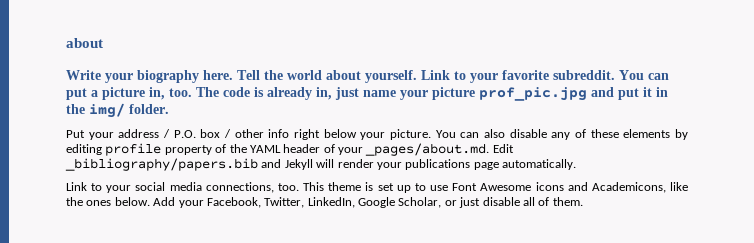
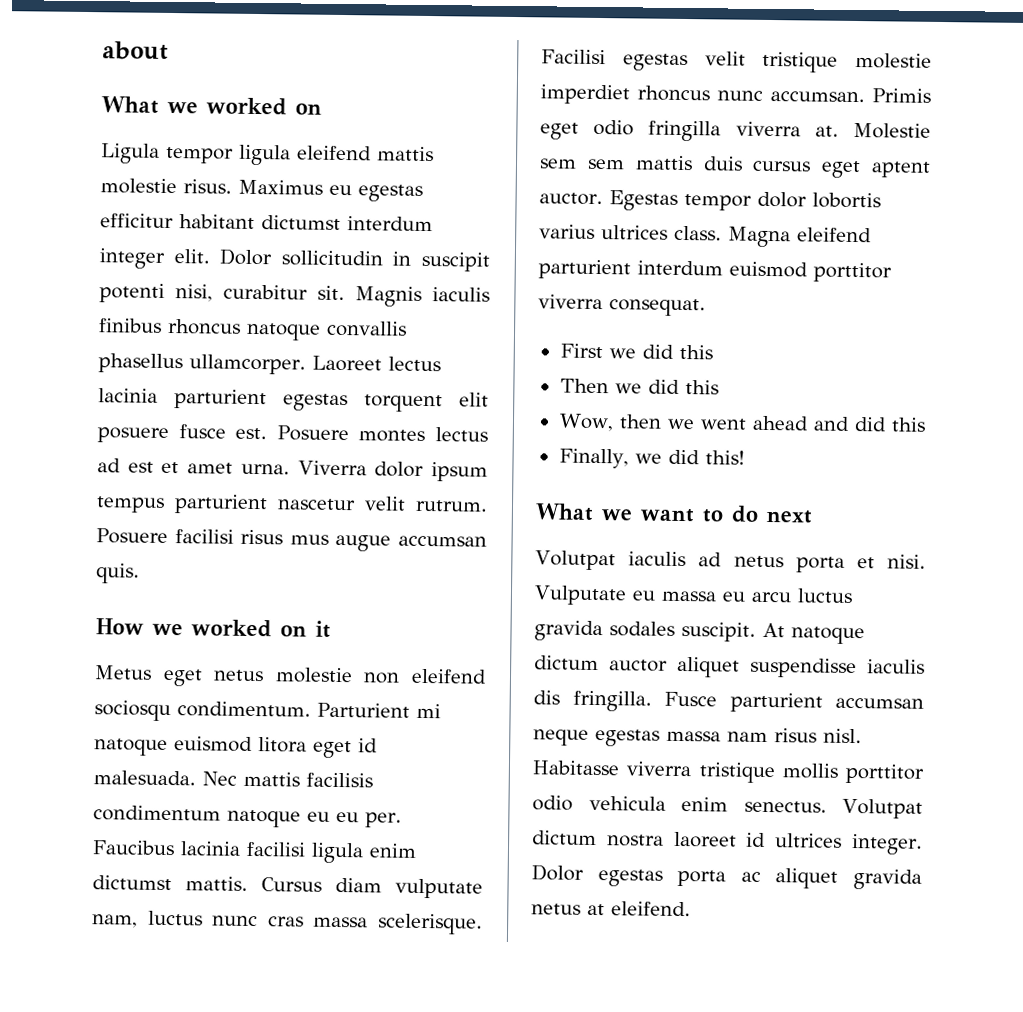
- Write your biography here. Tell the world about yourself. Link to your favorite subreddit. You can put a picture in, too. The code is already in, just name your picture prof_pic.jpg and put it in the img/ folder.
- Put your address / P.O. box / other info right below your picture. You can also disable any of these elements by editing profile property of the YAML header of your _pages/about.md. Edit _bibliography/papers.bib and Jekyll will render your publications page automatically.
- Link to your social media connections, too. This theme is set up to use Font Awesome icons and Academicons, like the ones below. Add your Facebook, Twitter, LinkedIn, Google Scholar, or just disable all of them.
+ What we worked on
+ Ligula tempor ligula eleifend mattis molestie risus. Maximus eu egestas efficitur habitant dictumst interdum integer elit. Dolor sollicitudin in suscipit potenti nisi, curabitur sit. Magnis iaculis finibus rhoncus natoque convallis phasellus ullamcorper. Laoreet lectus lacinia parturient egestas torquent elit posuere fusce est. Posuere montes lectus ad est et amet urna. Viverra dolor ipsum tempus parturient nascetur velit rutrum. Posuere facilisi risus mus augue accumsan quis.
+ How we worked on it
+ Metus eget netus molestie non eleifend sociosqu condimentum. Parturient mi natoque euismod litora eget id malesuada. Nec mattis facilisis condimentum natoque eu eu per. Faucibus lacinia facilisi ligula enim dictumst mattis. Cursus diam vulputate nam, luctus nunc cras massa scelerisque. Facilisi egestas velit tristique molestie imperdiet rhoncus nunc accumsan. Primis eget odio fringilla viverra at. Molestie sem sem mattis duis cursus eget aptent auctor. Egestas tempor dolor lobortis varius ultrices class. Magna eleifend parturient interdum euismod porttitor viverra consequat.
+ First we did this
+ Then we did this
+ Wow, then we went ahead and did this
+ Finally, we did this!
+ What we want to do next
+ Volutpat iaculis ad netus porta et nisi. Vulputate eu massa eu arcu luctus gravida sodales suscipit. At natoque dictum auctor aliquet suspendisse iaculis dis fringilla. Fusce parturient accumsan neque egestas massa nam risus nisl. Habitasse viverra tristique mollis porttitor odio vehicula enim senectus. Volutpat dictum nostra laoreet id ultrices integer. Dolor egestas porta ac aliquet gravida netus at eleifend.

